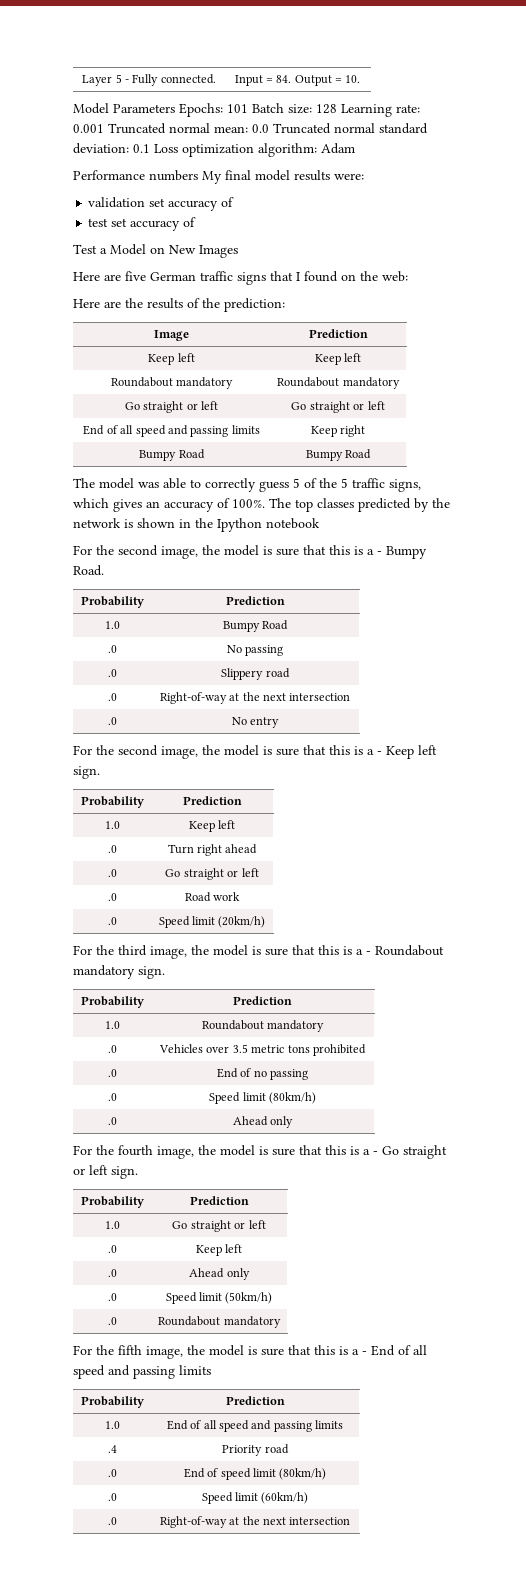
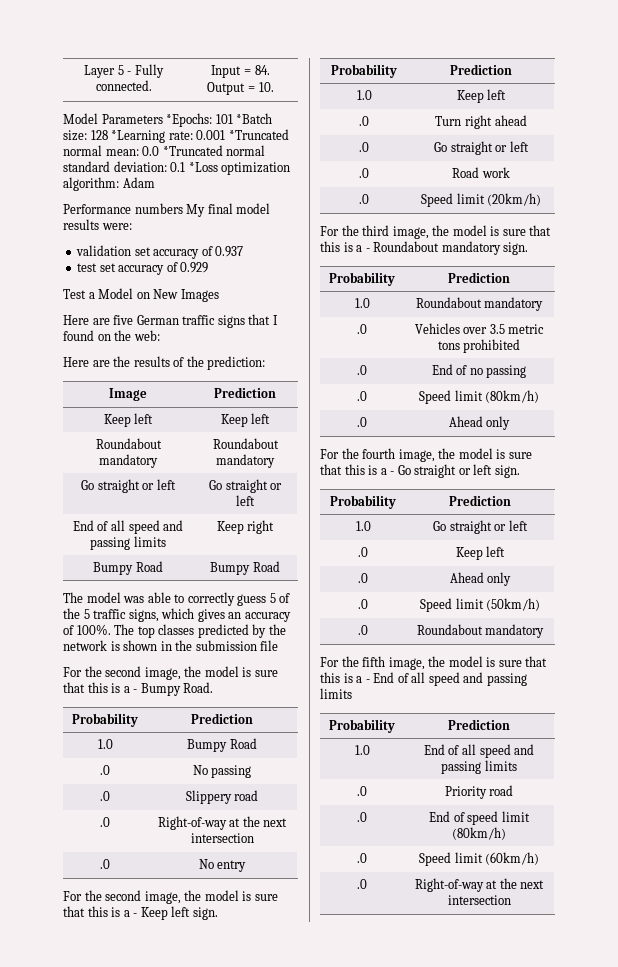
- Model Parameters Epochs: 101 Batch size: 128 Learning rate: 0.001 Truncated normal mean: 0.0 Truncated normal standard deviation: 0.1 Loss optimization algorithm: Adam
+ Model Parameters *Epochs: 101 *Batch size: 128 *Learning rate: 0.001 *Truncated normal mean: 0.0 *Truncated normal standard deviation: 0.1 *Loss optimization algorithm: Adam
- validation set accuracy of
+ validation set accuracy of 0.937
- test set accuracy of
+ test set accuracy of 0.929
- The top classes predicted by the network is shown in the Ipython notebook
+ The top classes predicted by the network is shown in the submission file
- .4 | Priority road
+ .0 | Priority road

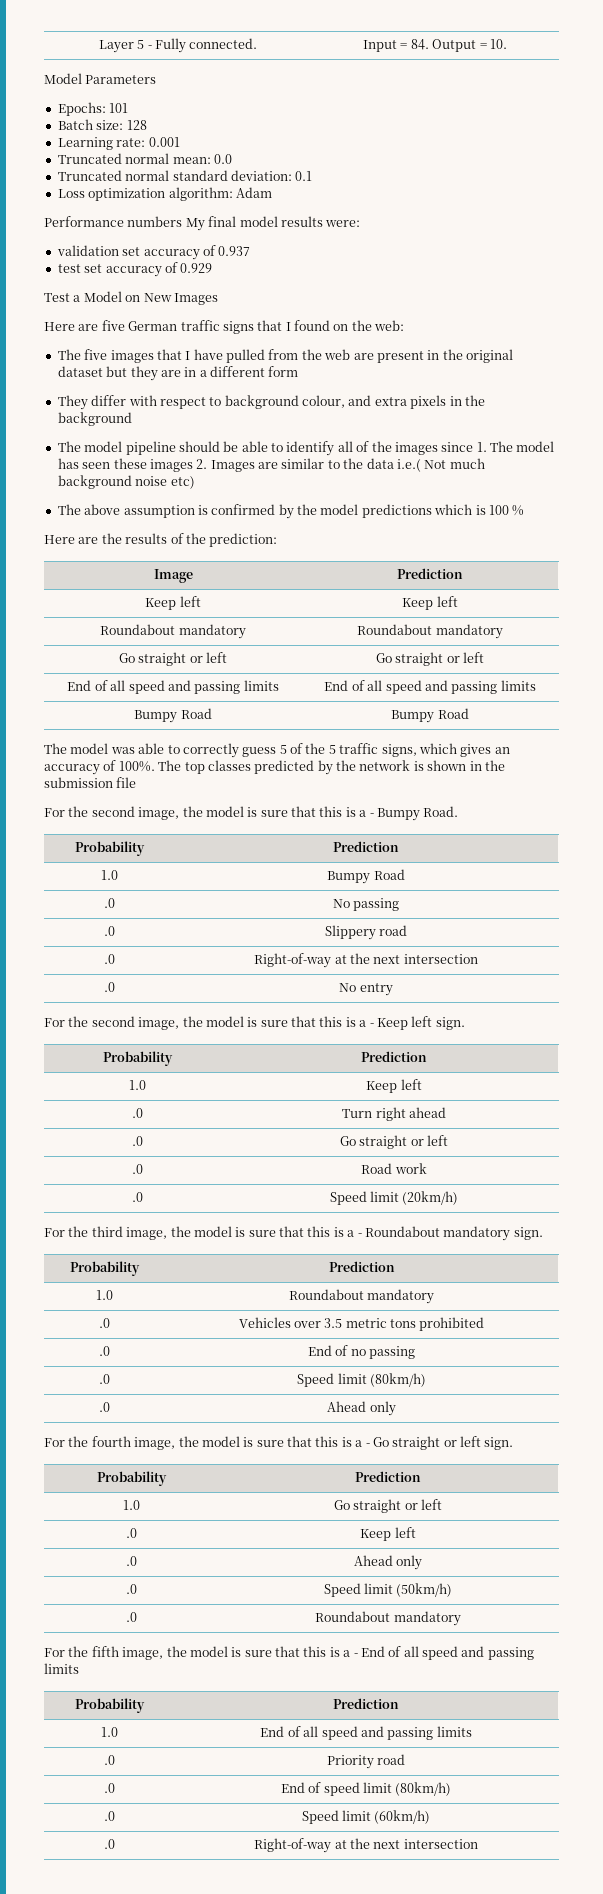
- Model Parameters *Epochs: 101 *Batch size: 128 *Learning rate: 0.001 *Truncated normal mean: 0.0 *Truncated normal standard deviation: 0.1 *Loss optimization algorithm: Adam
+ Model Parameters
+ Epochs: 101
+ Batch size: 128
+ Learning rate: 0.001
+ Truncated normal mean: 0.0
+ Truncated normal standard deviation: 0.1
+ Loss optimization algorithm: Adam
+ The five images that I have pulled from the web are present in the original dataset but they are in a different form
+ They differ with respect to background colour, and extra pixels in the background
+ The model pipeline should be able to identify all of the images since 1. The model has seen these images 2. Images are similar to the data i.e.( Not much background noise etc)
+ The above assumption is confirmed by the model predictions which is 100 %
- End of all speed and passing limits | Keep right
+ End of all speed and passing limits | End of all speed and passing limits

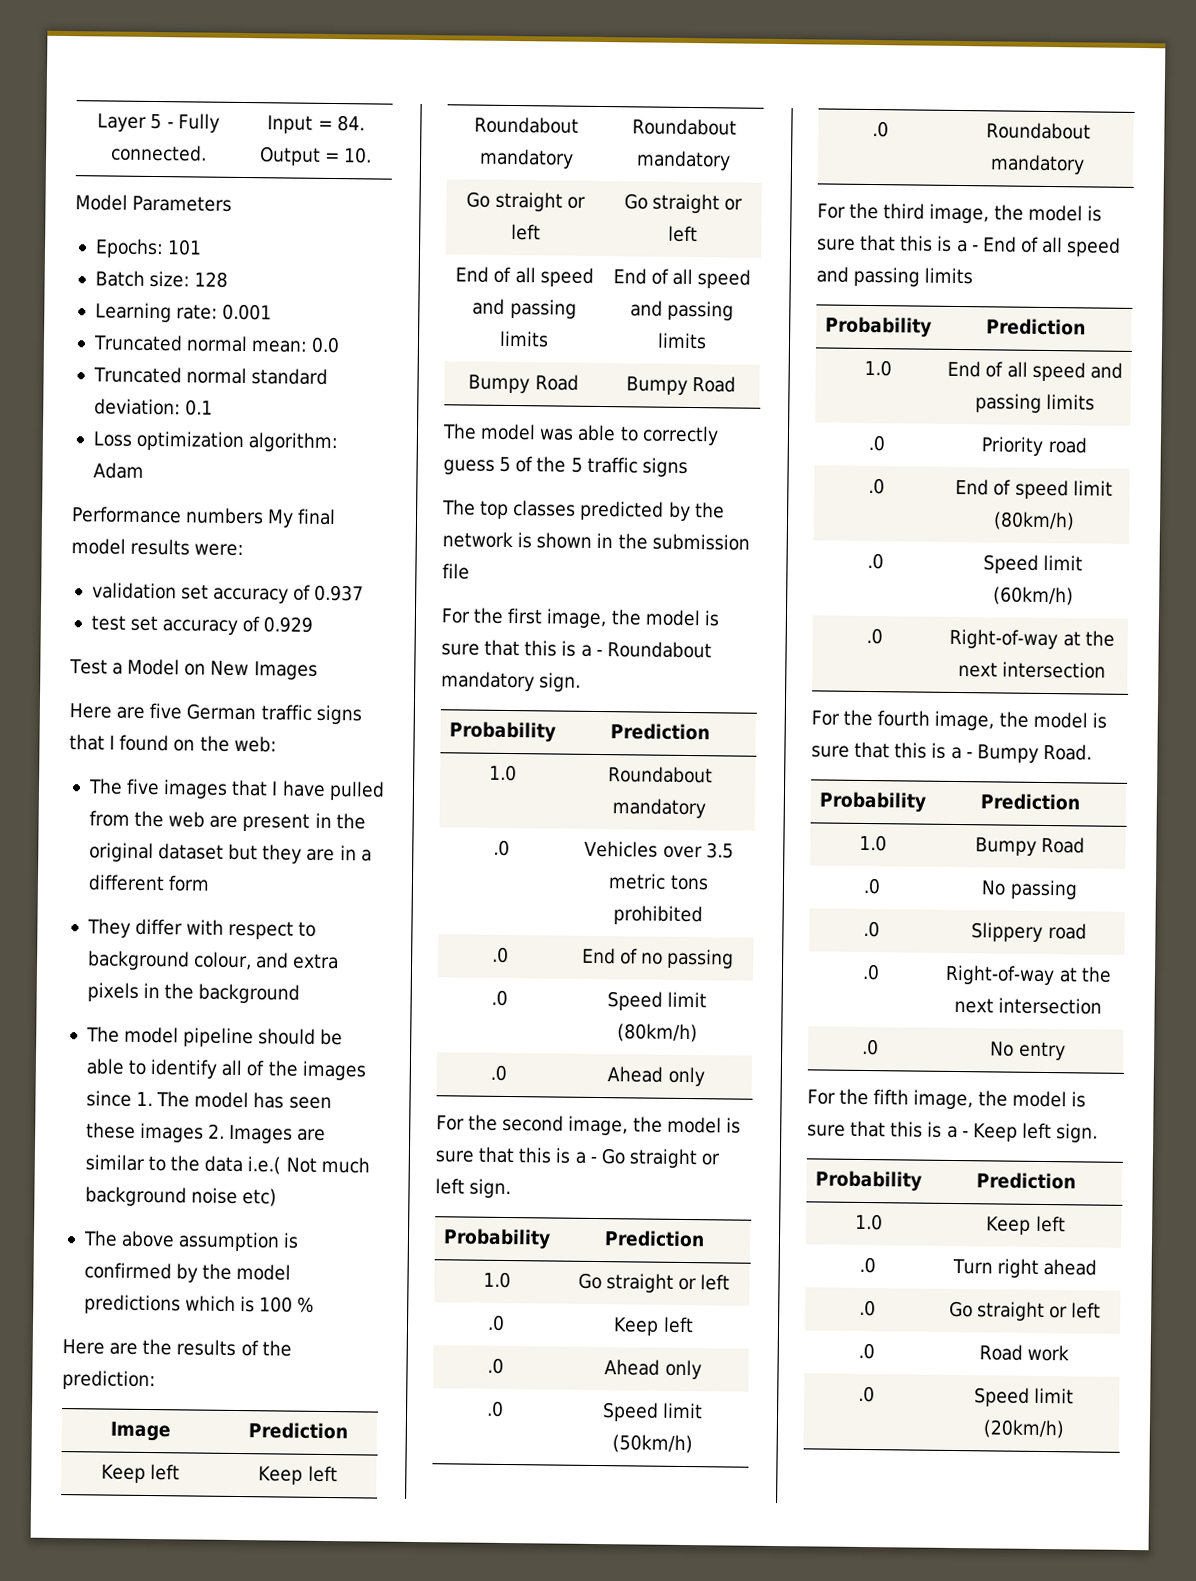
- The model was able to correctly guess 5 of the 5 traffic signs, which gives an accuracy of 100%. The top classes predicted by the network is shown in the submission file
+ The model was able to correctly guess 5 of the 5 traffic signs
+ The top classes predicted by the network is shown in the submission file
- For the second image, the model is sure that this is a - Bumpy Road.
- Probability | Prediction
- 1.0 | Bumpy Road
- .0 | No passing
- .0 | Slippery road
- .0 | Right-of-way at the next intersection
- .0 | No entry
- For the second image, the model is sure that this is a - Keep left sign.
- Probability | Prediction
- 1.0 | Keep left
- .0 | Turn right ahead
- .0 | Go straight or left
- .0 | Road work
- .0 | Speed limit (20km/h)
- For the third image, the model is sure that this is a - Roundabout mandatory sign.
+ For the first image, the model is sure that this is a - Roundabout mandatory sign.
- For the fourth image, the model is sure that this is a - Go straight or left sign.
+ For the second image, the model is sure that this is a - Go straight or left sign.
- For the fifth image, the model is sure that this is a - End of all speed and passing limits
+ For the third image, the model is sure that this is a - End of all speed and passing limits
+ For the fourth image, the model is sure that this is a - Bumpy Road.
+ Probability | Prediction
+ 1.0 | Bumpy Road
+ .0 | No passing
+ .0 | Slippery road
+ .0 | Right-of-way at the next intersection
+ .0 | No entry
+ For the fifth image, the model is sure that this is a - Keep left sign.
+ Probability | Prediction
+ 1.0 | Keep left
+ .0 | Turn right ahead
+ .0 | Go straight or left
+ .0 | Road work
+ .0 | Speed limit (20km/h)

